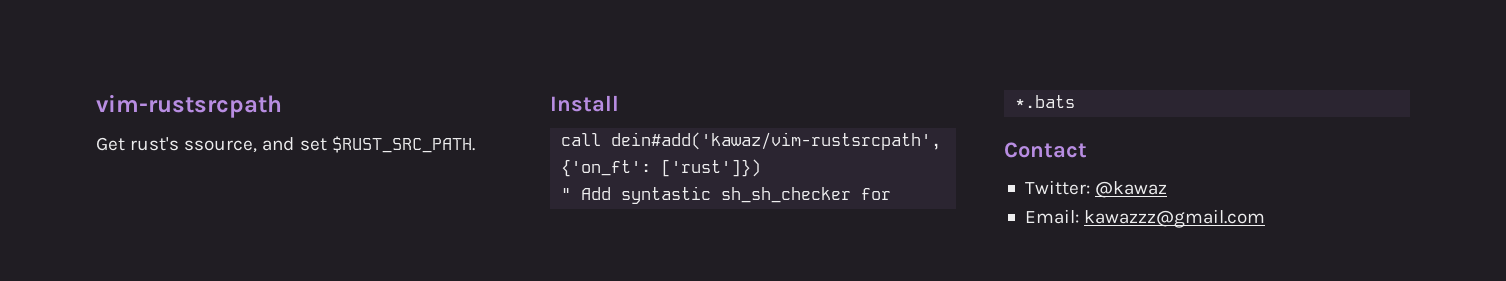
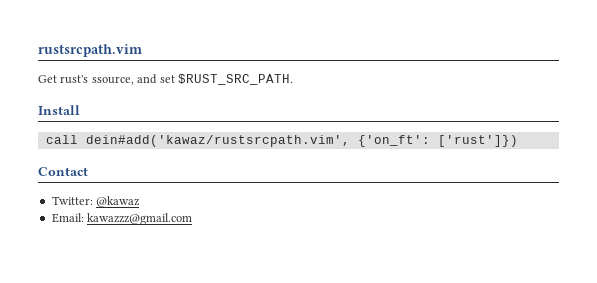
- vim-rustsrcpath
+ rustsrcpath.vim
- call dein#add('kawaz/vim-rustsrcpath', {'on_ft': ['rust']})
+ call dein#add('kawaz/rustsrcpath.vim', {'on_ft': ['rust']})
- " Add syntastic sh_sh_checker for *.bats

